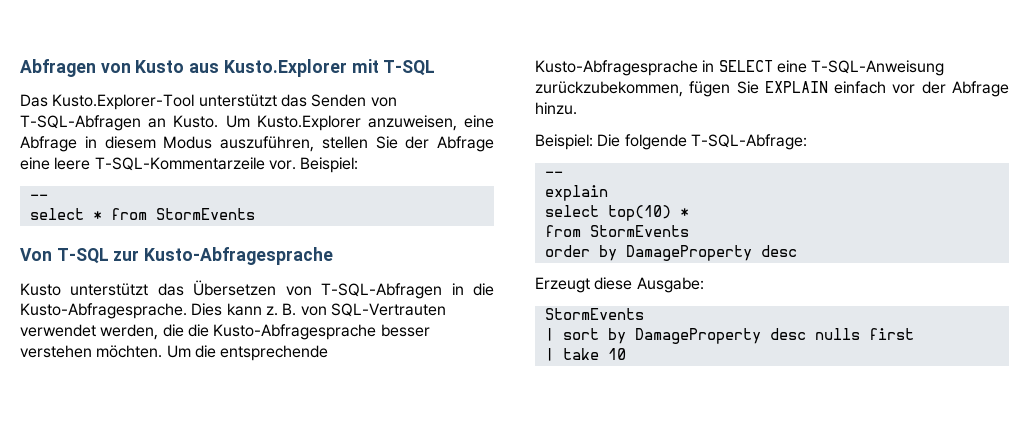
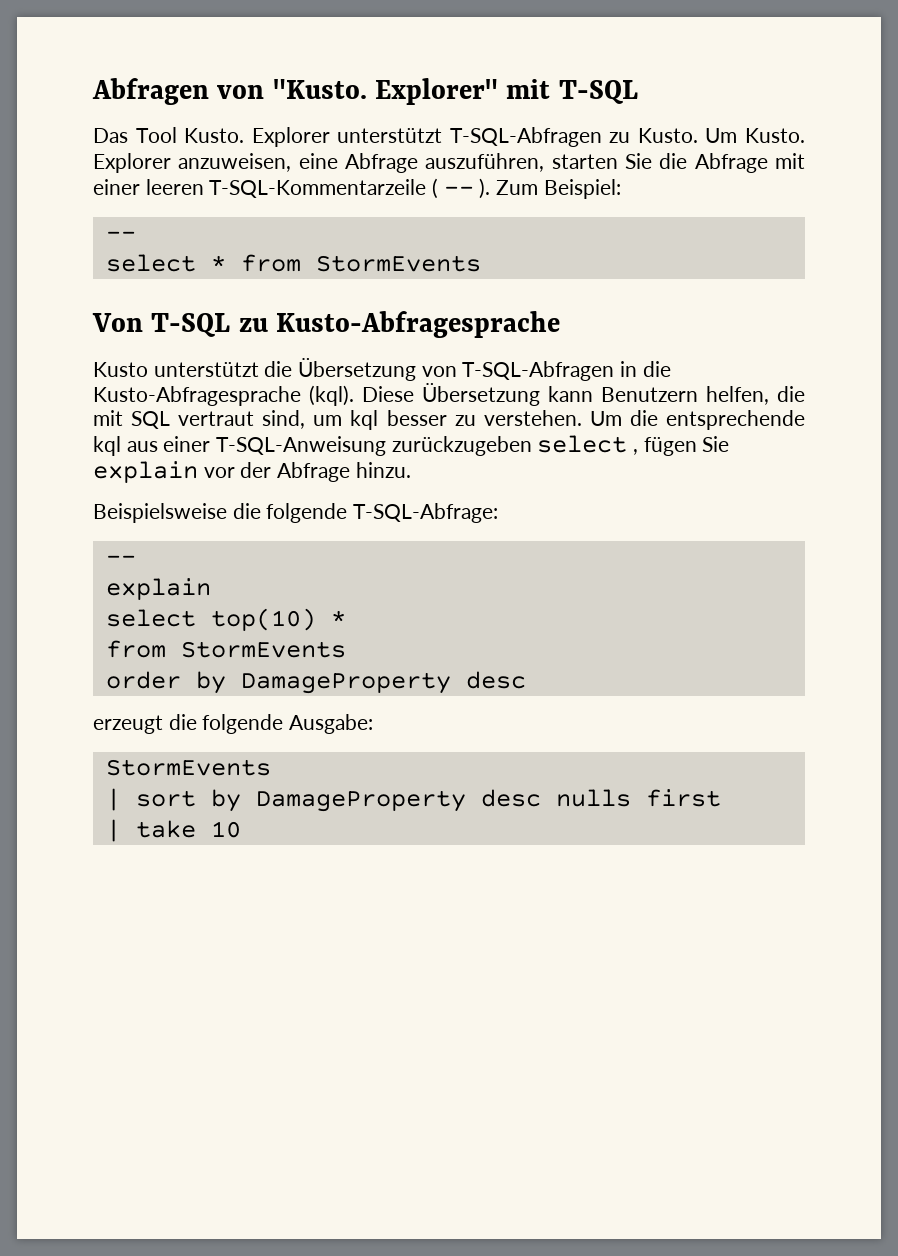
- Abfragen von Kusto aus Kusto.Explorer mit T-SQL
+ Abfragen von "Kusto. Explorer" mit T-SQL
- Das Kusto.Explorer-Tool unterstützt das Senden von T-SQL-Abfragen an Kusto. Um Kusto.Explorer anzuweisen, eine Abfrage in diesem Modus auszuführen, stellen Sie der Abfrage eine leere T-SQL-Kommentarzeile vor. Beispiel:
+ Das Tool Kusto. Explorer unterstützt T-SQL-Abfragen zu Kusto. Um Kusto. Explorer anzuweisen, eine Abfrage auszuführen, starten Sie die Abfrage mit einer leeren T-SQL-Kommentarzeile ( -- ). Zum Beispiel:
- Von T-SQL zur Kusto-Abfragesprache
+ Von T-SQL zu Kusto-Abfragesprache
- Kusto unterstützt das Übersetzen von T-SQL-Abfragen in die Kusto-Abfragesprache. Dies kann z. B. von SQL-Vertrauten verwendet werden, die die Kusto-Abfragesprache besser verstehen möchten. Um die entsprechende Kusto-Abfragesprache in SELECT eine T-SQL-Anweisung zurückzubekommen, fügen Sie EXPLAIN einfach vor der Abfrage hinzu.
+ Kusto unterstützt die Übersetzung von T-SQL-Abfragen in die Kusto-Abfragesprache (kql). Diese Übersetzung kann Benutzern helfen, die mit SQL vertraut sind, um kql besser zu verstehen. Um die entsprechende kql aus einer T-SQL-Anweisung zurückzugeben select , fügen Sie explain vor der Abfrage hinzu.
- Beispiel: Die folgende T-SQL-Abfrage:
+ Beispielsweise die folgende T-SQL-Abfrage:
- Erzeugt diese Ausgabe:
+ erzeugt die folgende Ausgabe:

